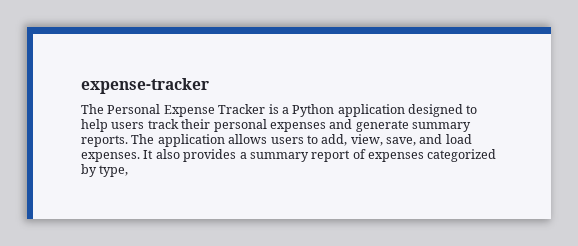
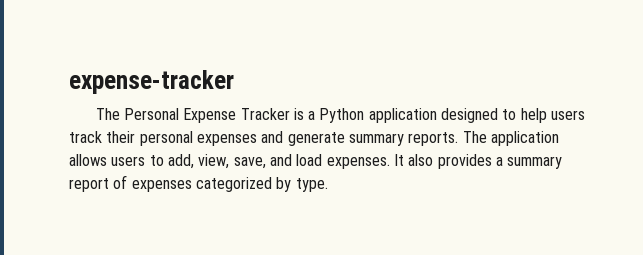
- It also provides a summary report of expenses categorized by type,
+ It also provides a summary report of expenses categorized by type.

